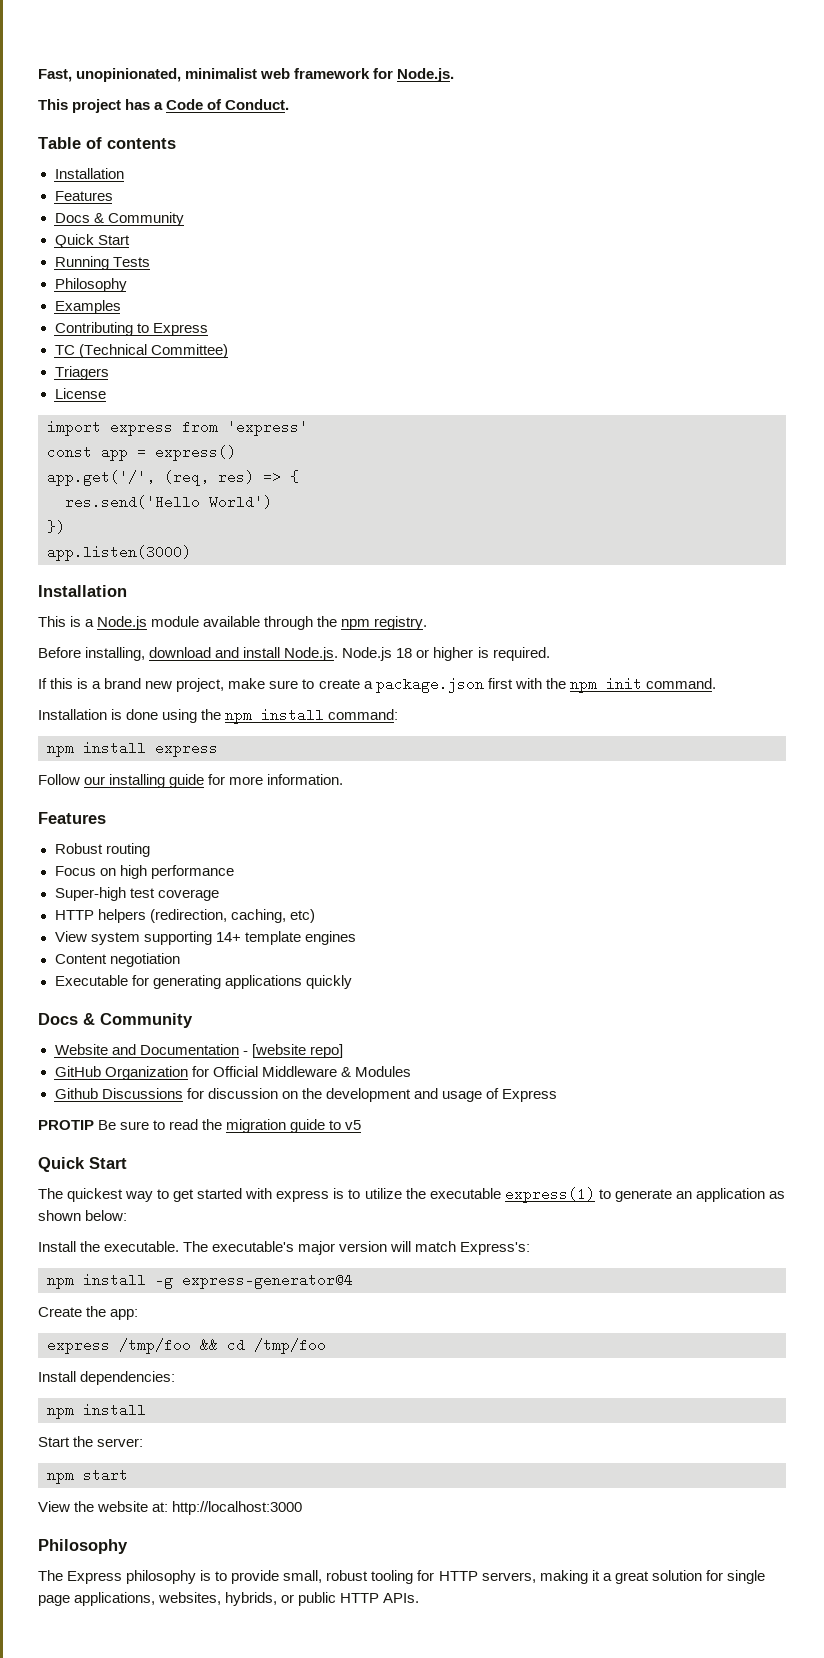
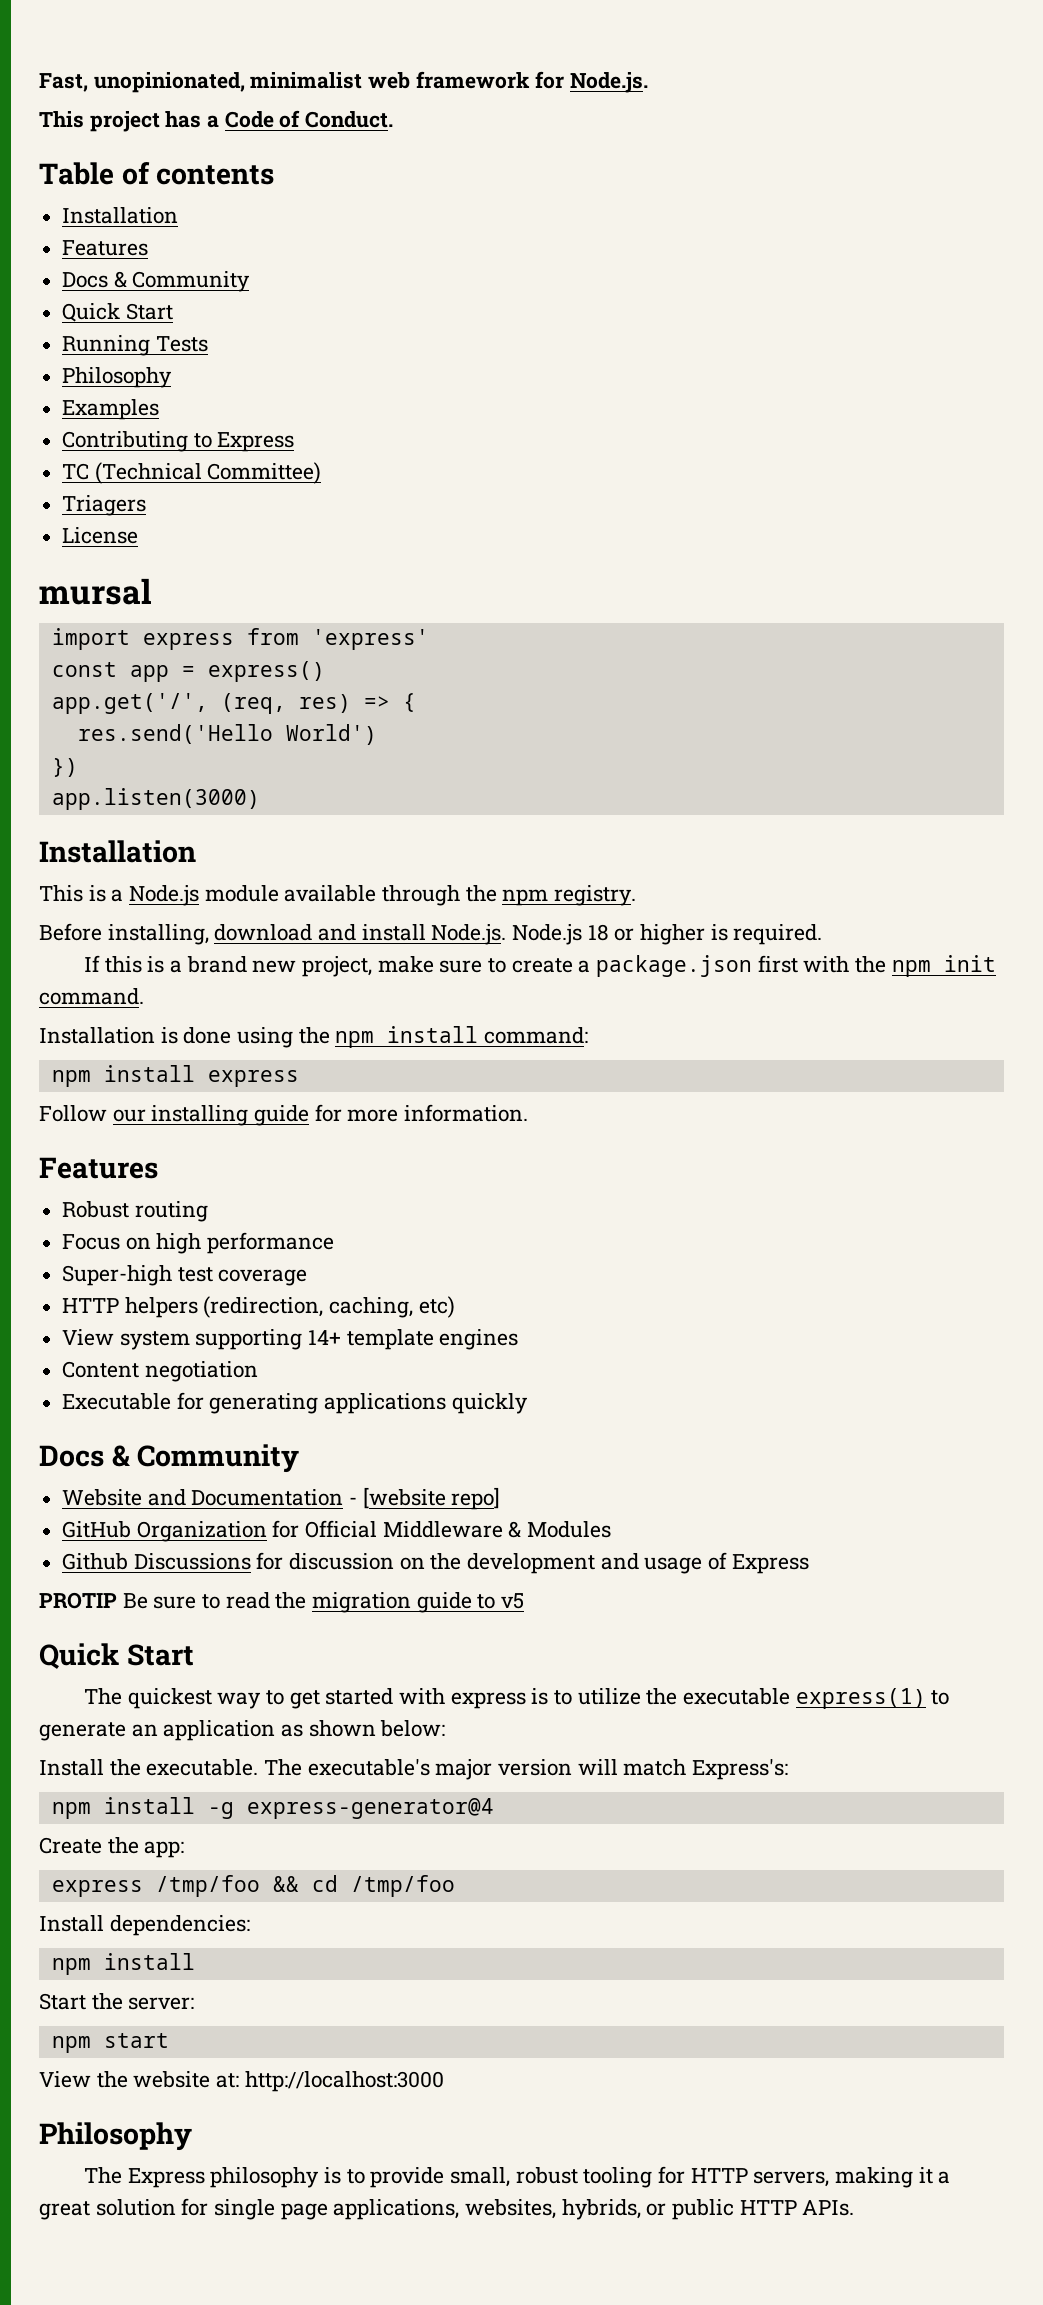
+ mursal

